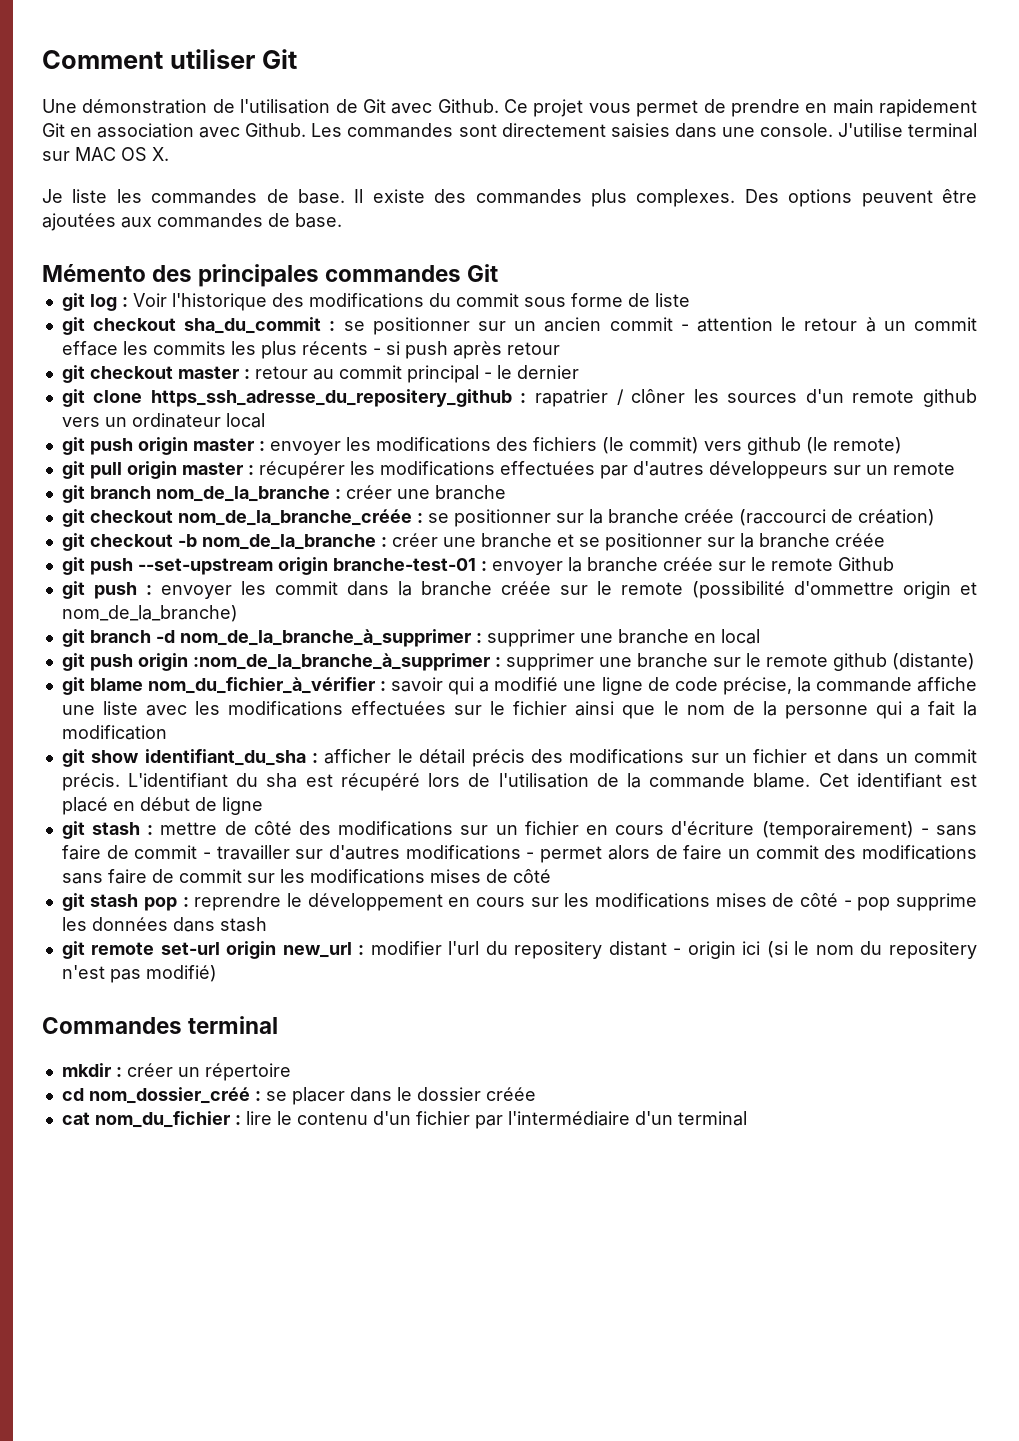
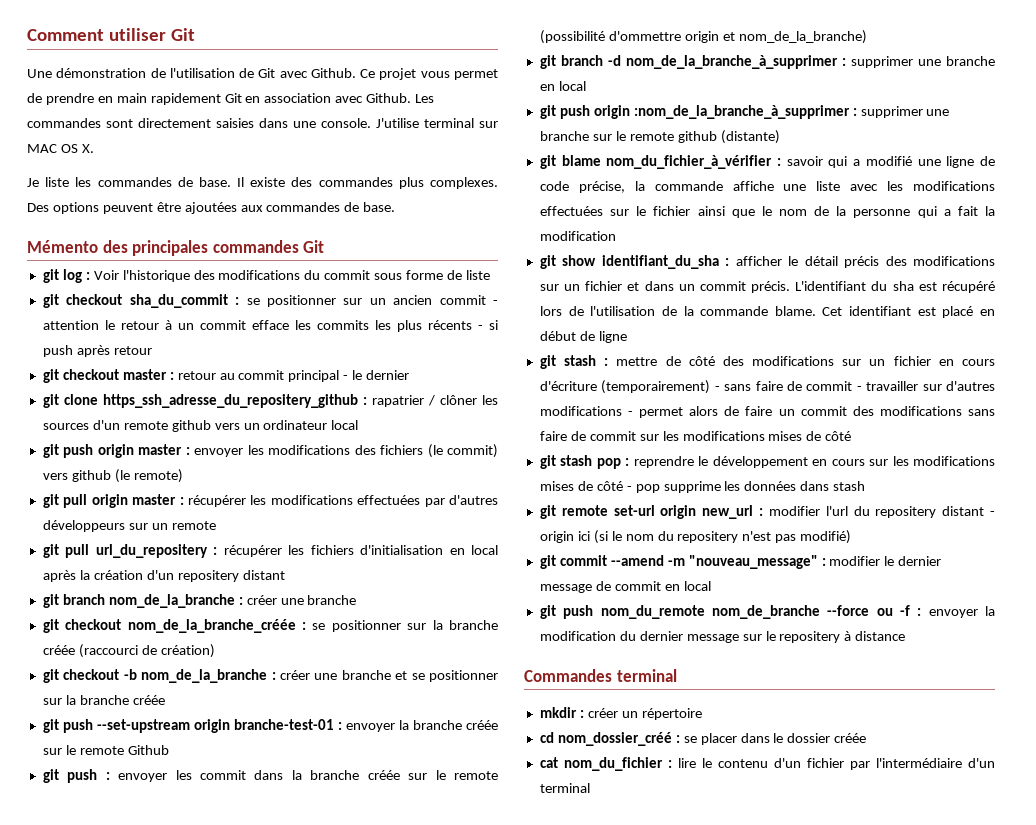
+ git pull url_du_repositery : récupérer les fichiers d'initialisation en local après la création d'un repositery distant
+ git commit --amend -m "nouveau_message" : modifier le dernier message de commit en local
+ git push nom_du_remote nom_de_branche --force ou -f : envoyer la modification du dernier message sur le repositery à distance

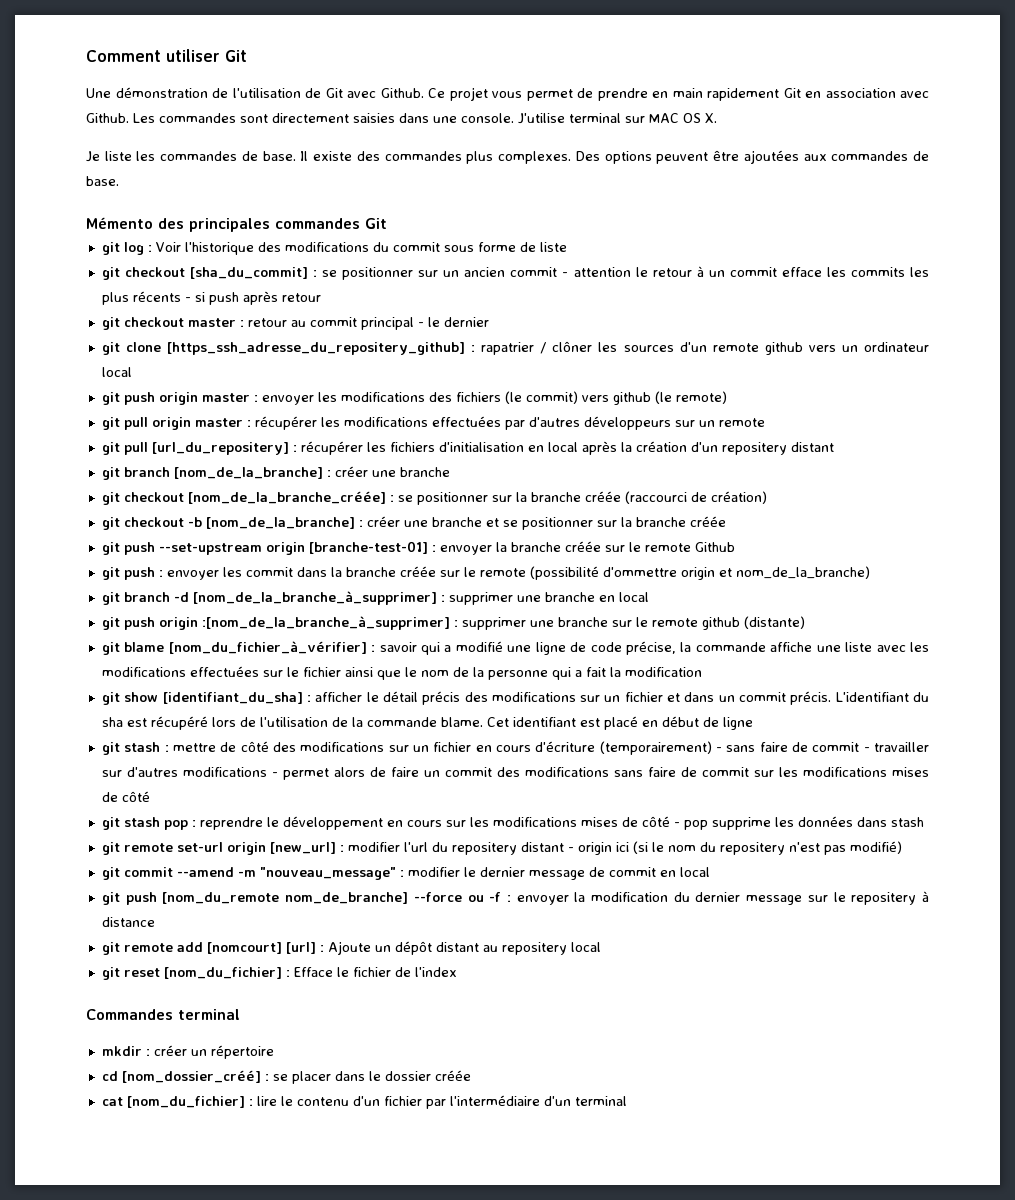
- git checkout sha_du_commit : se positionner sur un ancien commit - attention le retour à un commit efface les commits les plus récents - si push après retour
+ git checkout [sha_du_commit] : se positionner sur un ancien commit - attention le retour à un commit efface les commits les plus récents - si push après retour
- git clone https_ssh_adresse_du_repositery_github : rapatrier / clôner les sources d'un remote github vers un ordinateur local
+ git clone [https_ssh_adresse_du_repositery_github] : rapatrier / clôner les sources d'un remote github vers un ordinateur local
- git pull url_du_repositery : récupérer les fichiers d'initialisation en local après la création d'un repositery distant
+ git pull [url_du_repositery] : récupérer les fichiers d'initialisation en local après la création d'un repositery distant
- git branch nom_de_la_branche : créer une branche
+ git branch [nom_de_la_branche] : créer une branche
- git checkout nom_de_la_branche_créée : se positionner sur la branche créée (raccourci de création)
+ git checkout [nom_de_la_branche_créée] : se positionner sur la branche créée (raccourci de création)
- git checkout -b nom_de_la_branche : créer une branche et se positionner sur la branche créée
+ git checkout -b [nom_de_la_branche] : créer une branche et se positionner sur la branche créée
- git push --set-upstream origin branche-test-01 : envoyer la branche créée sur le remote Github
+ git push --set-upstream origin [branche-test-01] : envoyer la branche créée sur le remote Github
- git branch -d nom_de_la_branche_à_supprimer : supprimer une branche en local
+ git branch -d [nom_de_la_branche_à_supprimer] : supprimer une branche en local
- git push origin :nom_de_la_branche_à_supprimer : supprimer une branche sur le remote github (distante)
+ git push origin :[nom_de_la_branche_à_supprimer] : supprimer une branche sur le remote github (distante)
- git blame nom_du_fichier_à_vérifier : savoir qui a modifié une ligne de code précise, la commande affiche une liste avec les modifications effectuées sur le fichier ainsi que le nom de la personne qui a fait la modification
+ git blame [nom_du_fichier_à_vérifier] : savoir qui a modifié une ligne de code précise, la commande affiche une liste avec les modifications effectuées sur le fichier ainsi que le nom de la personne qui a fait la modification
- git show identifiant_du_sha : afficher le détail précis des modifications sur un fichier et dans un commit précis.
+ git show [identifiant_du_sha] : afficher le détail précis des modifications sur un fichier et dans un commit précis.
- git remote set-url origin new_url : modifier l'url du repositery distant - origin ici (si le nom du repositery n'est pas modifié)
+ git remote set-url origin [new_url] : modifier l'url du repositery distant - origin ici (si le nom du repositery n'est pas modifié)
- git push nom_du_remote nom_de_branche --force ou -f : envoyer la modification du dernier message sur le repositery à distance
+ git push [nom_du_remote nom_de_branche] --force ou -f : envoyer la modification du dernier message sur le repositery à distance
+ git remote add [nomcourt] [url] : Ajoute un dépôt distant au repositery local
+ git reset [nom_du_fichier] : Efface le fichier de l'index
- cd nom_dossier_créé : se placer dans le dossier créée
+ cd [nom_dossier_créé] : se placer dans le dossier créée
- cat nom_du_fichier : lire le contenu d'un fichier par l'intermédiaire d'un terminal
+ cat [nom_du_fichier] : lire le contenu d'un fichier par l'intermédiaire d'un terminal

